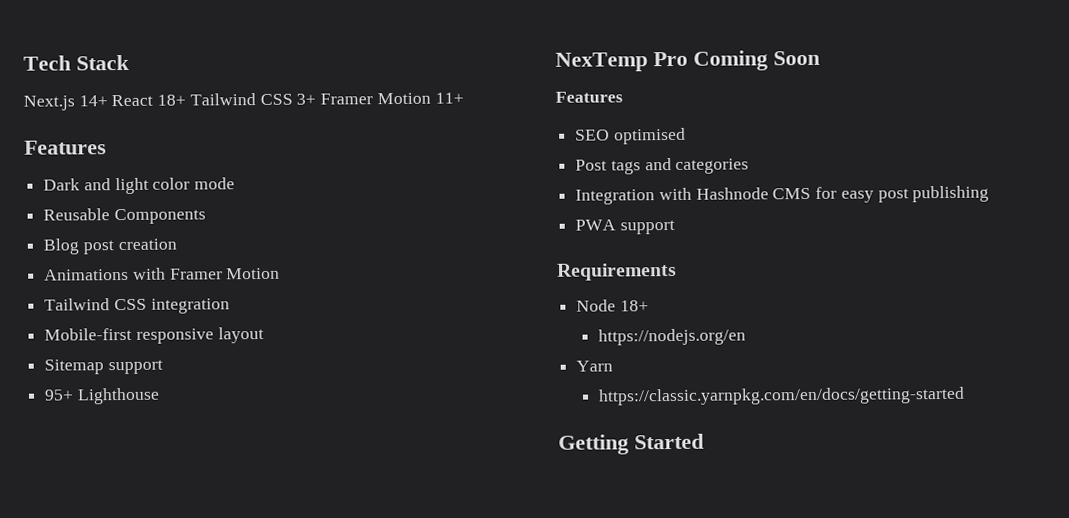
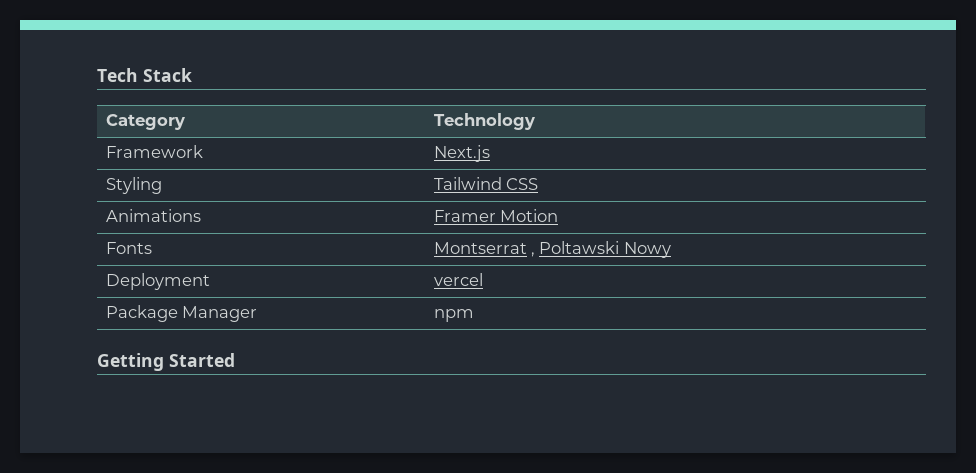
- Next.js 14+ React 18+ Tailwind CSS 3+ Framer Motion 11+
- Features
- Dark and light color mode
- Reusable Components
- Blog post creation
- Animations with Framer Motion
- Tailwind CSS integration
- Mobile-first responsive layout
- Sitemap support
- 95+ Lighthouse
- NexTemp Pro Coming Soon
- Features
- SEO optimised
- Post tags and categories
- Integration with Hashnode CMS for easy post publishing
- PWA support
- Requirements
- Node 18+
- https://nodejs.org/en
- Yarn
- https://classic.yarnpkg.com/en/docs/getting-started
+ Category | Technology
+ Framework | Next.js
+ Styling | Tailwind CSS
+ Animations | Framer Motion
+ Fonts | Montserrat , Poltawski Nowy
+ Deployment | vercel
+ Package Manager | npm

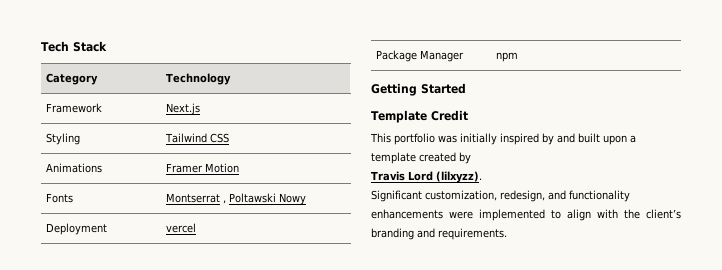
+ Template Credit
+ This portfolio was initially inspired by and built upon a template created by
+ Travis Lord (lilxyzz).
+ Significant customization, redesign, and functionality enhancements were implemented to align with the client’s branding and requirements.

